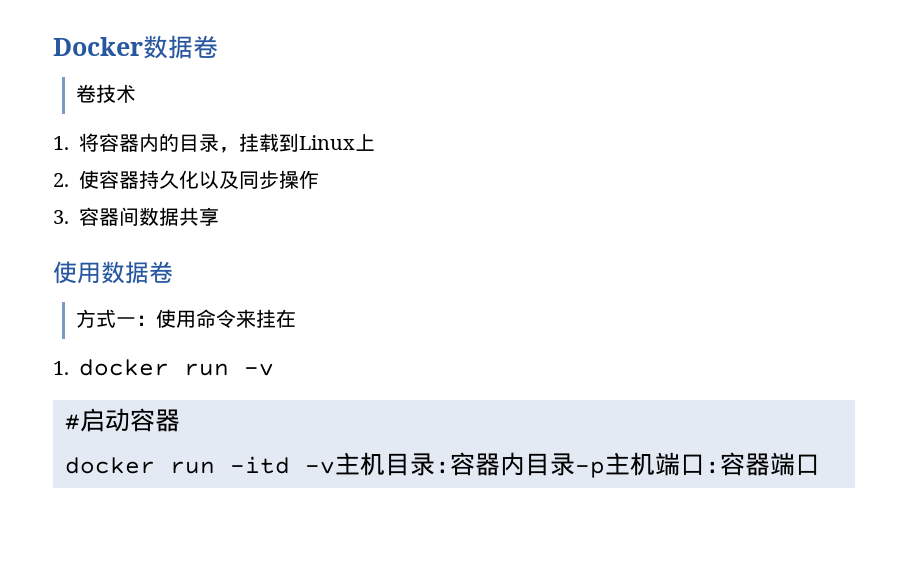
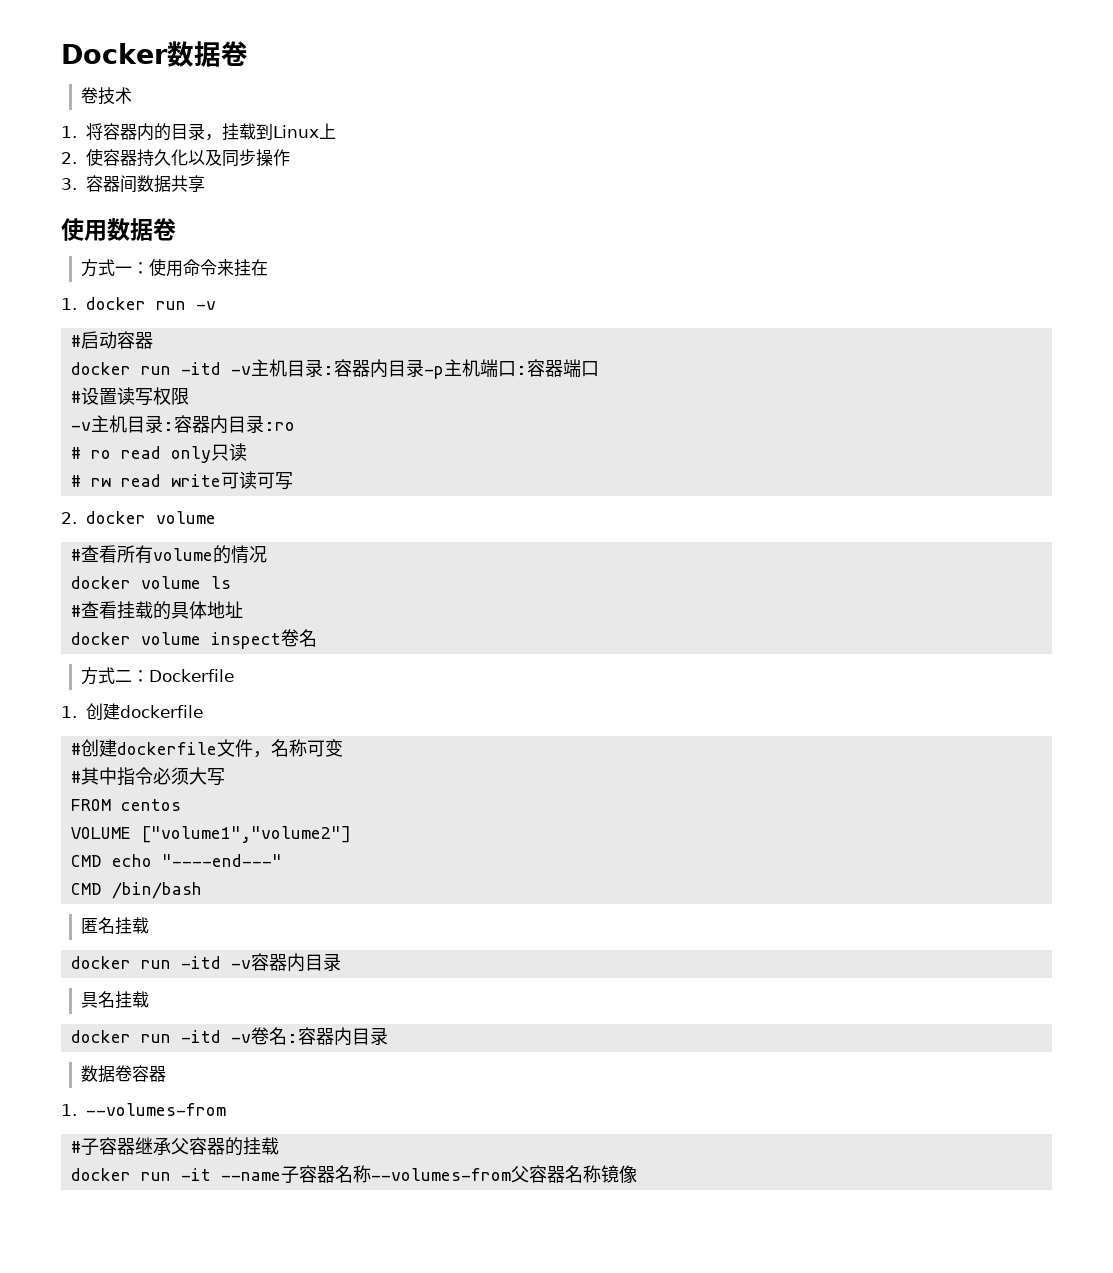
+ #设置读写权限
+ -v主机目录:容器内目录:ro
+ # ro read only只读
+ # rw read write可读可写
+ 2. docker volume
+ #查看所有volume的情况
+ docker volume ls
+ #查看挂载的具体地址
+ docker volume inspect卷名
+ 方式二：Dockerfile
+ 1.创建dockerfile
+ #创建dockerfile文件，名称可变
+ #其中指令必须大写
+ FROM centos
+ VOLUME ["volume1","volume2"]
+ CMD echo "----end---"
+ CMD /bin/bash
+ 匿名挂载
+ docker run -itd -v容器内目录
+ 具名挂载
+ docker run -itd -v卷名:容器内目录
+ 数据卷容器
+ 1. --volumes-from
+ #子容器继承父容器的挂载
+ docker run -it --name子容器名称--volumes-from父容器名称镜像

